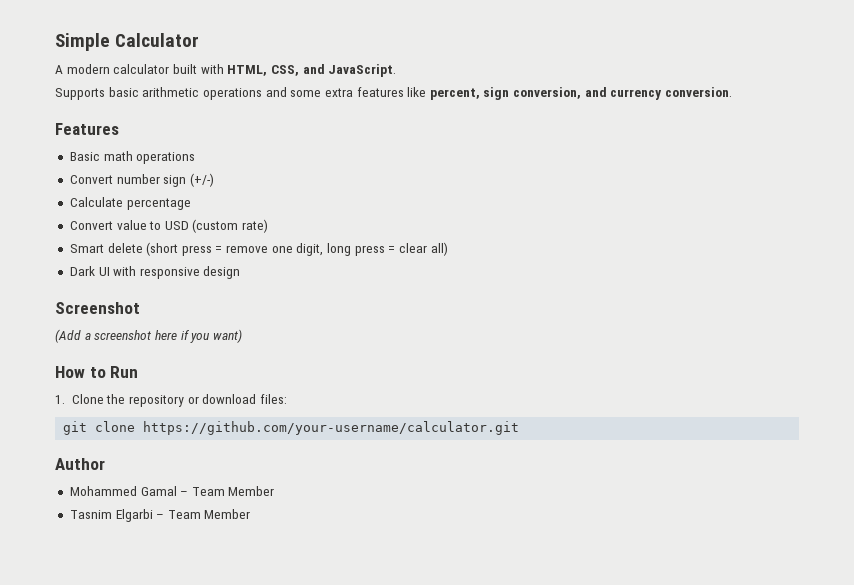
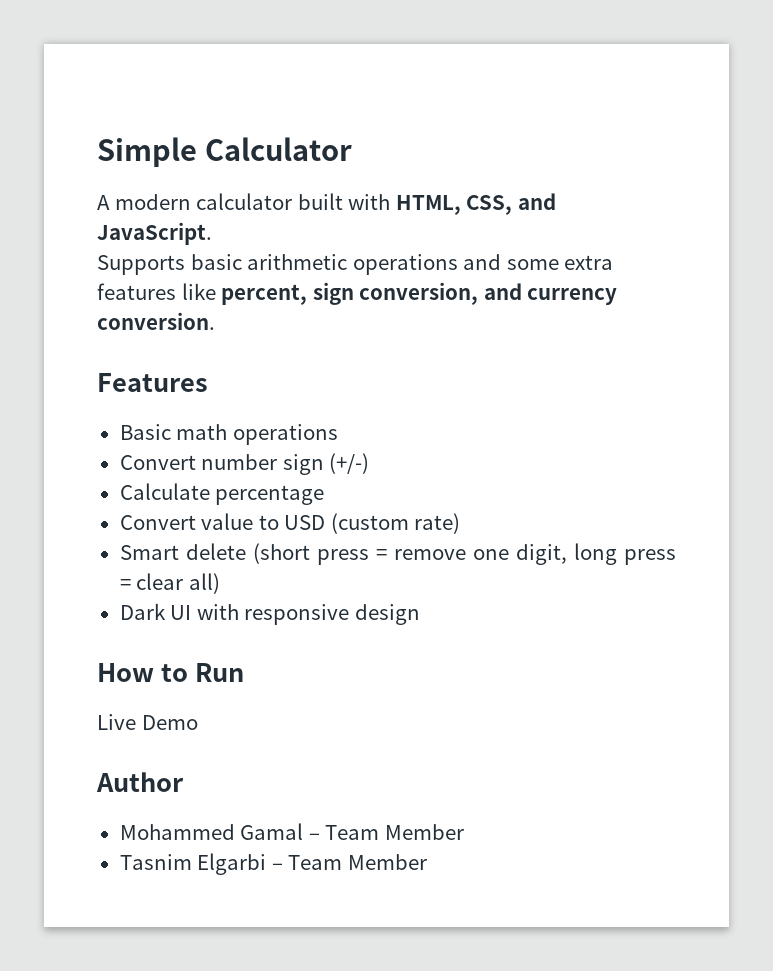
- Screenshot
- (Add a screenshot here if you want)
  How to Run
- 1. Clone the repository or download files:
- git clone https://github.com/your-username/calculator.git
+ Live Demo

